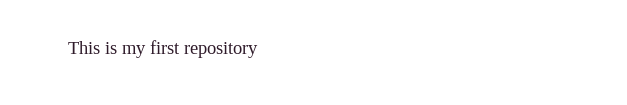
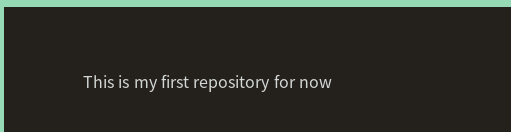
- This is my first repository
+ This is my first repository for now

